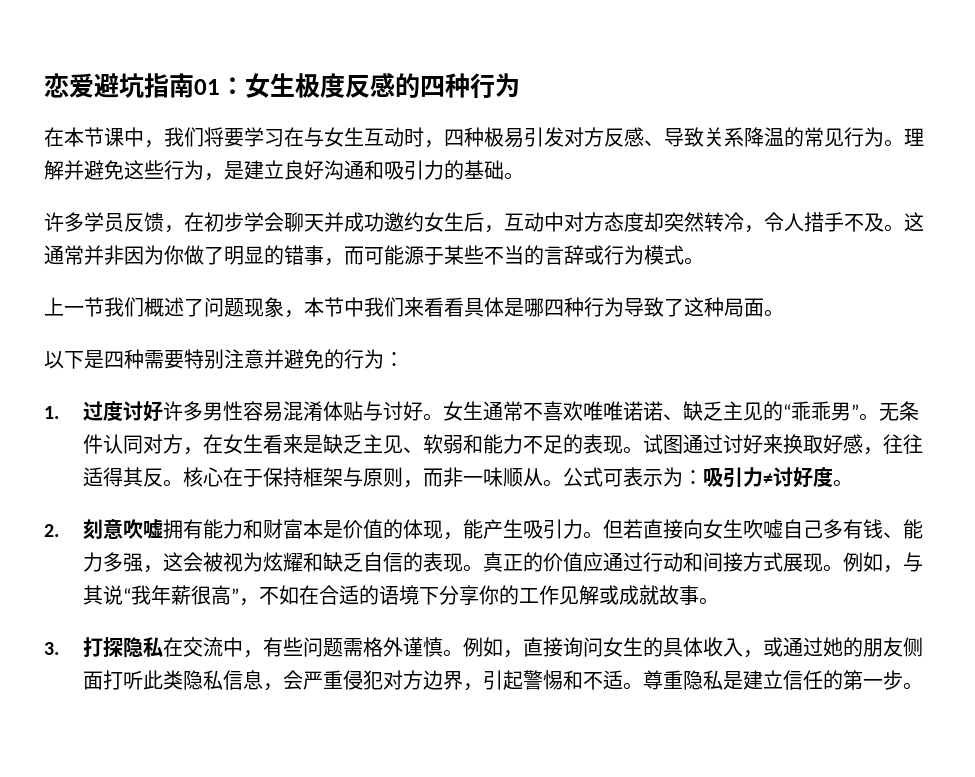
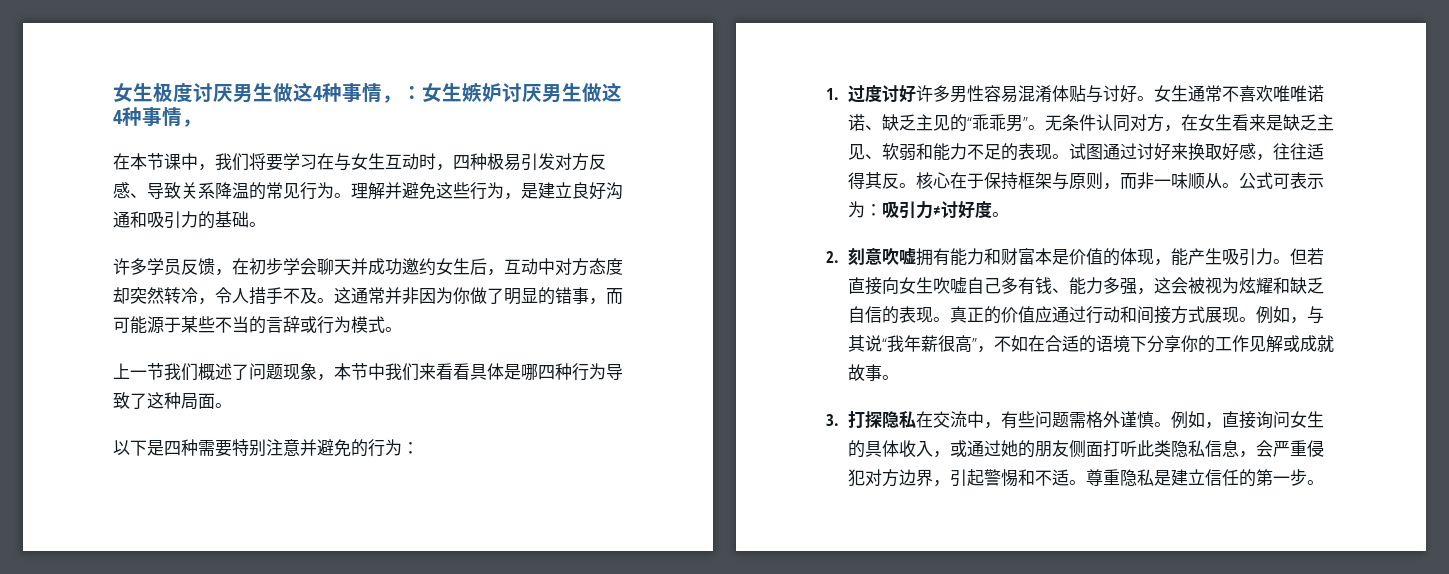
- 恋爱避坑指南01：女生极度反感的四种行为
+ 女生极度讨厌男生做这4种事情，：女生嫉妒讨厌男生做这4种事情，

